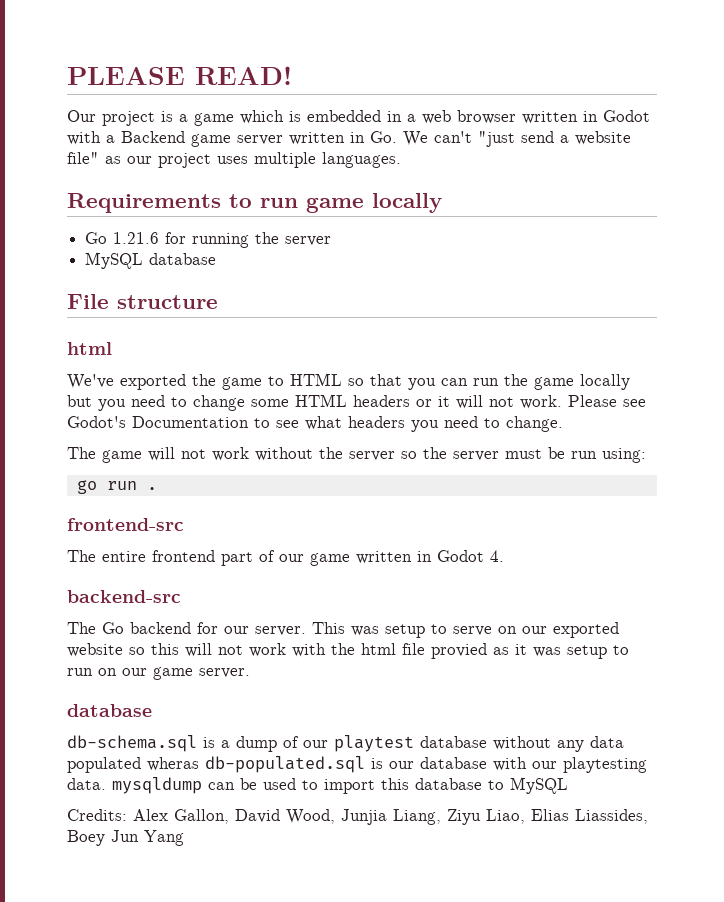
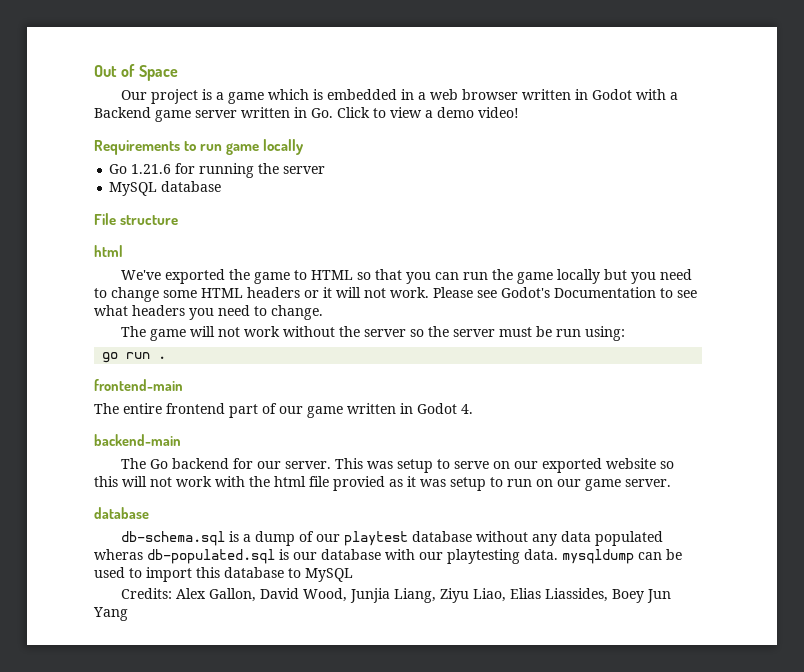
- PLEASE READ!
+ Out of Space
- Our project is a game which is embedded in a web browser written in Godot with a Backend game server written in Go. We can't "just send a website file" as our project uses multiple languages.
+ Our project is a game which is embedded in a web browser written in Godot with a Backend game server written in Go. Click to view a demo video!
- frontend-src
+ frontend-main
- backend-src
+ backend-main

